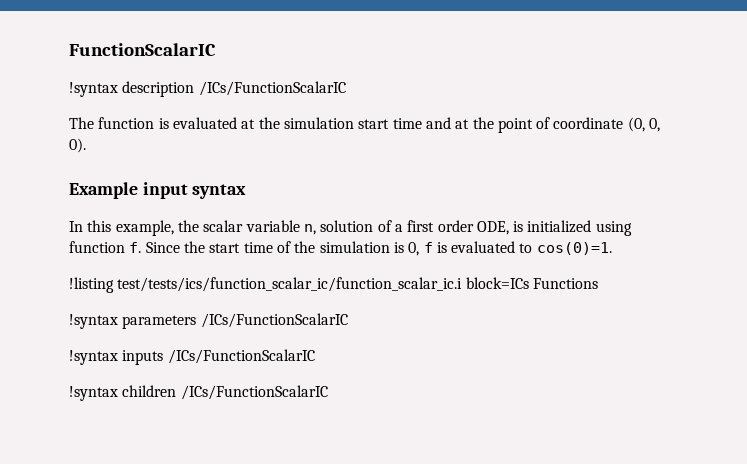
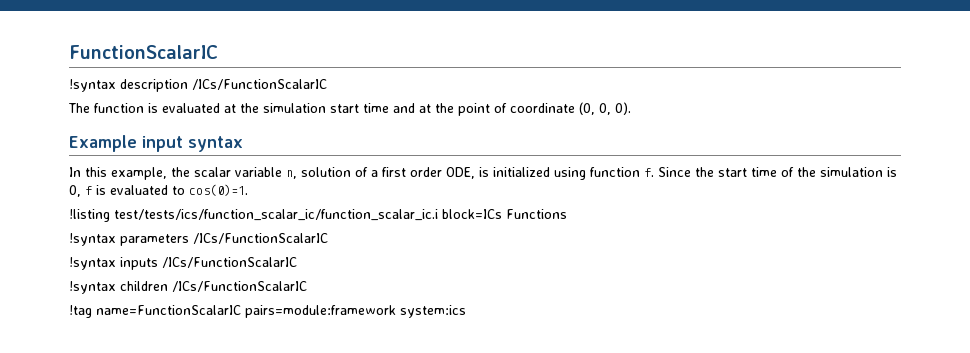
+ !tag name=FunctionScalarIC pairs=module:framework system:ics

